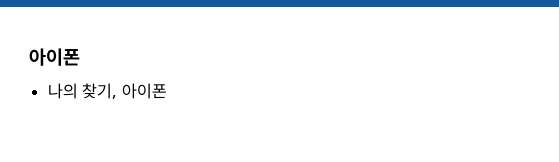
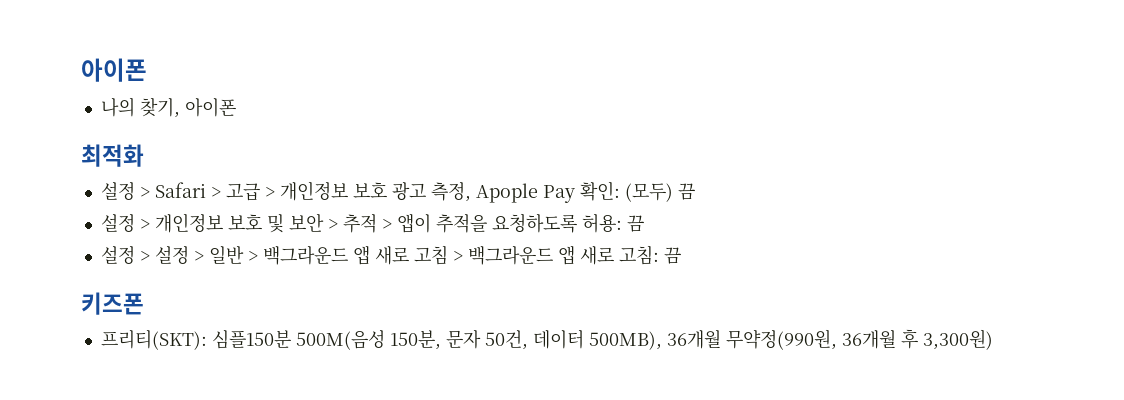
+ 최적화
+ 설정 > Safari > 고급 > 개인정보 보호 광고 측정, Apople Pay 확인: (모두) 끔
+ 설정 > 개인정보 보호 및 보안 > 추적 > 앱이 추적을 요청하도록 허용: 끔
+ 설정 > 설정 > 일반 > 백그라운드 앱 새로 고침 > 백그라운드 앱 새로 고침: 끔
+ 키즈폰
+ 프리티(SKT): 심플150분 500M(음성 150분, 문자 50건, 데이터 500MB), 36개월 무약정(990원, 36개월 후 3,300원)

